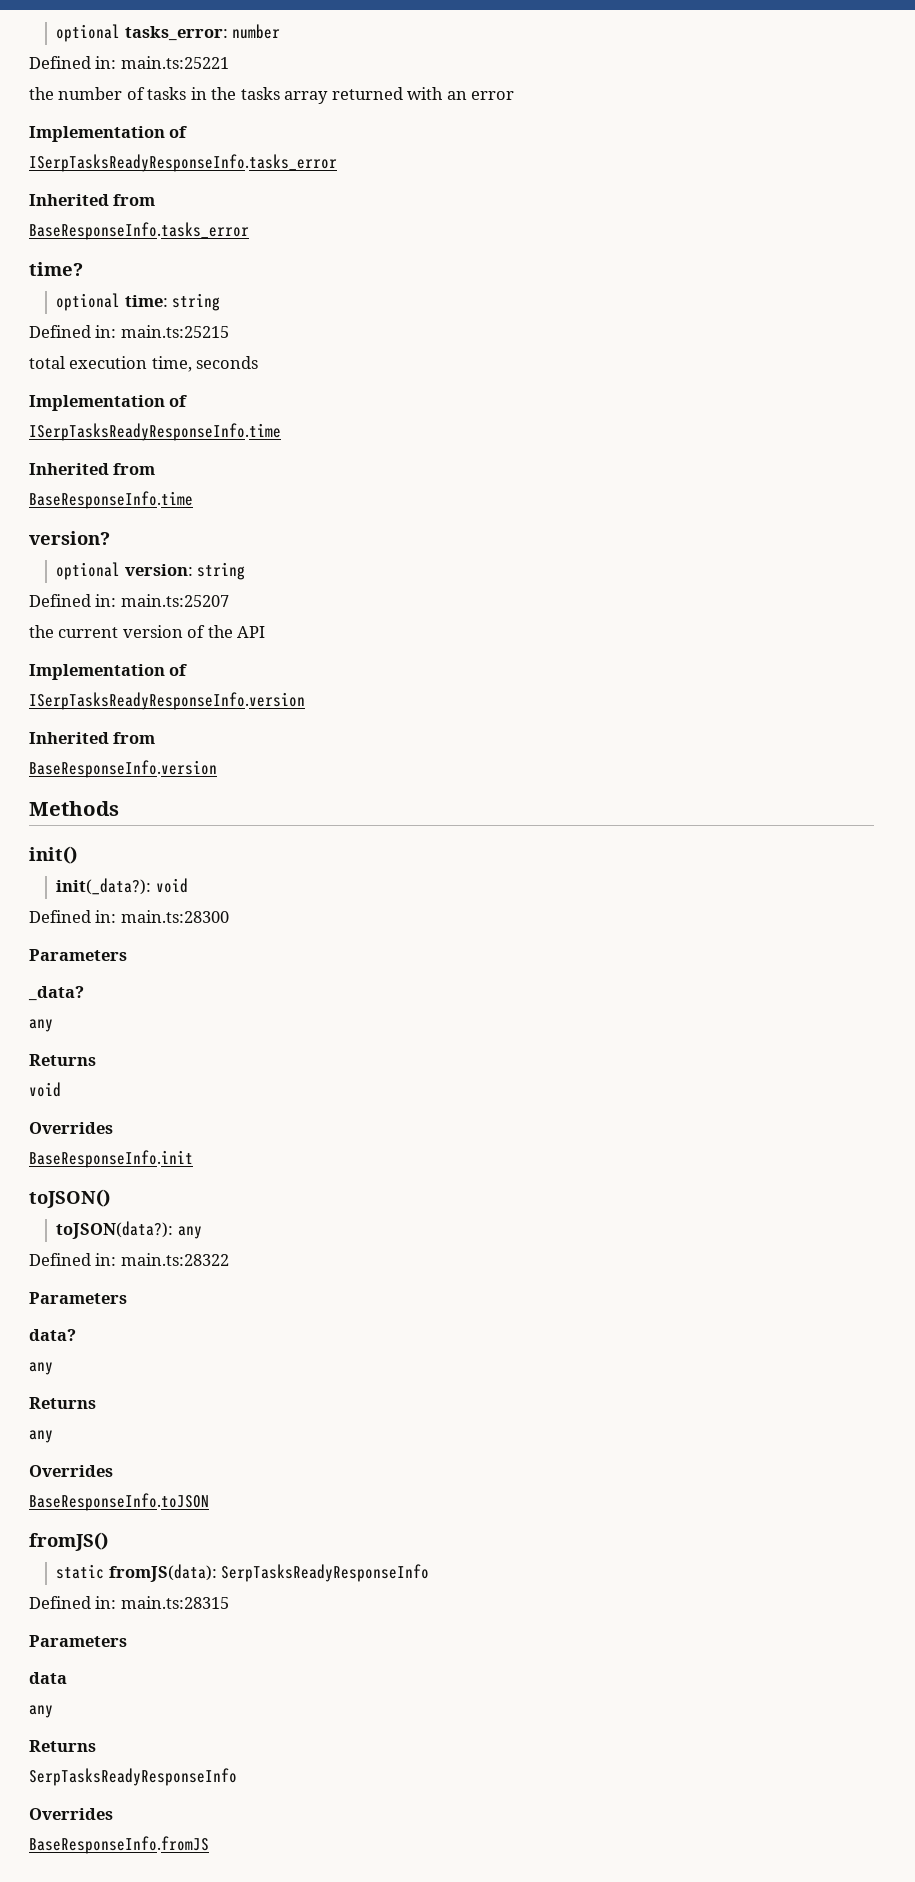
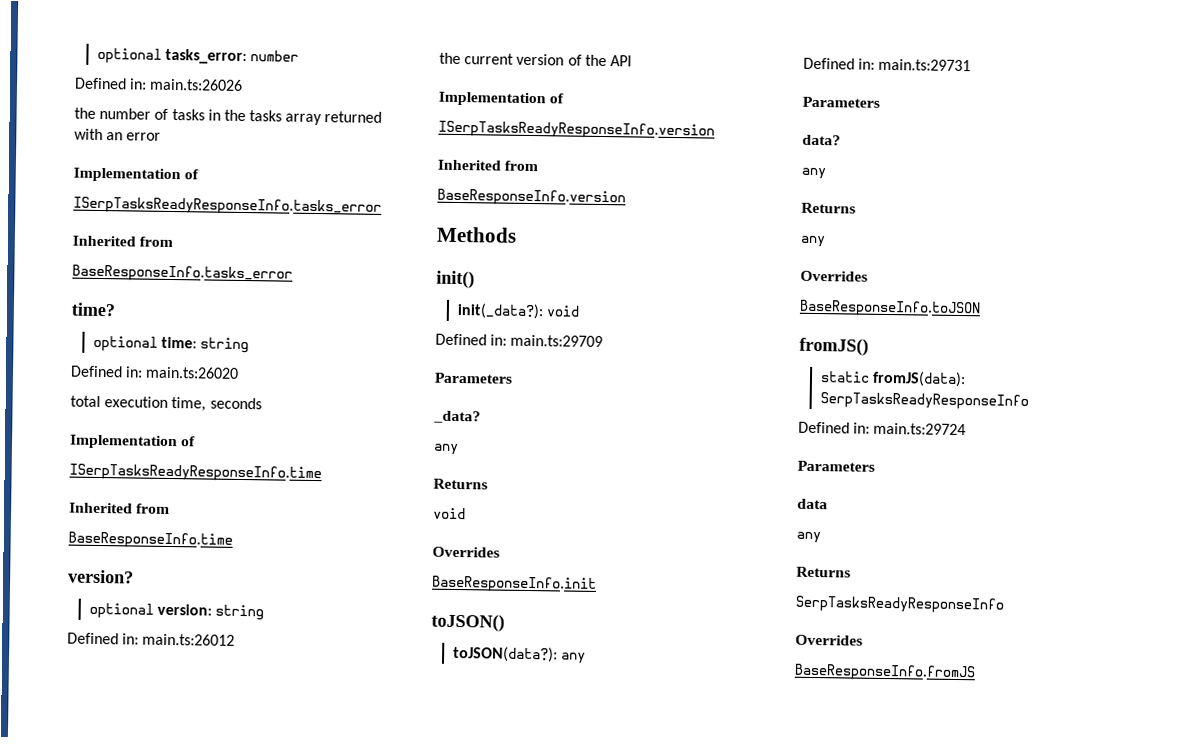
- Defined in: main.ts:25221
+ Defined in: main.ts:26026
- Defined in: main.ts:25215
+ Defined in: main.ts:26020
- Defined in: main.ts:25207
+ Defined in: main.ts:26012
- Defined in: main.ts:28300
+ Defined in: main.ts:29709
- Defined in: main.ts:28322
+ Defined in: main.ts:29731
- Defined in: main.ts:28315
+ Defined in: main.ts:29724

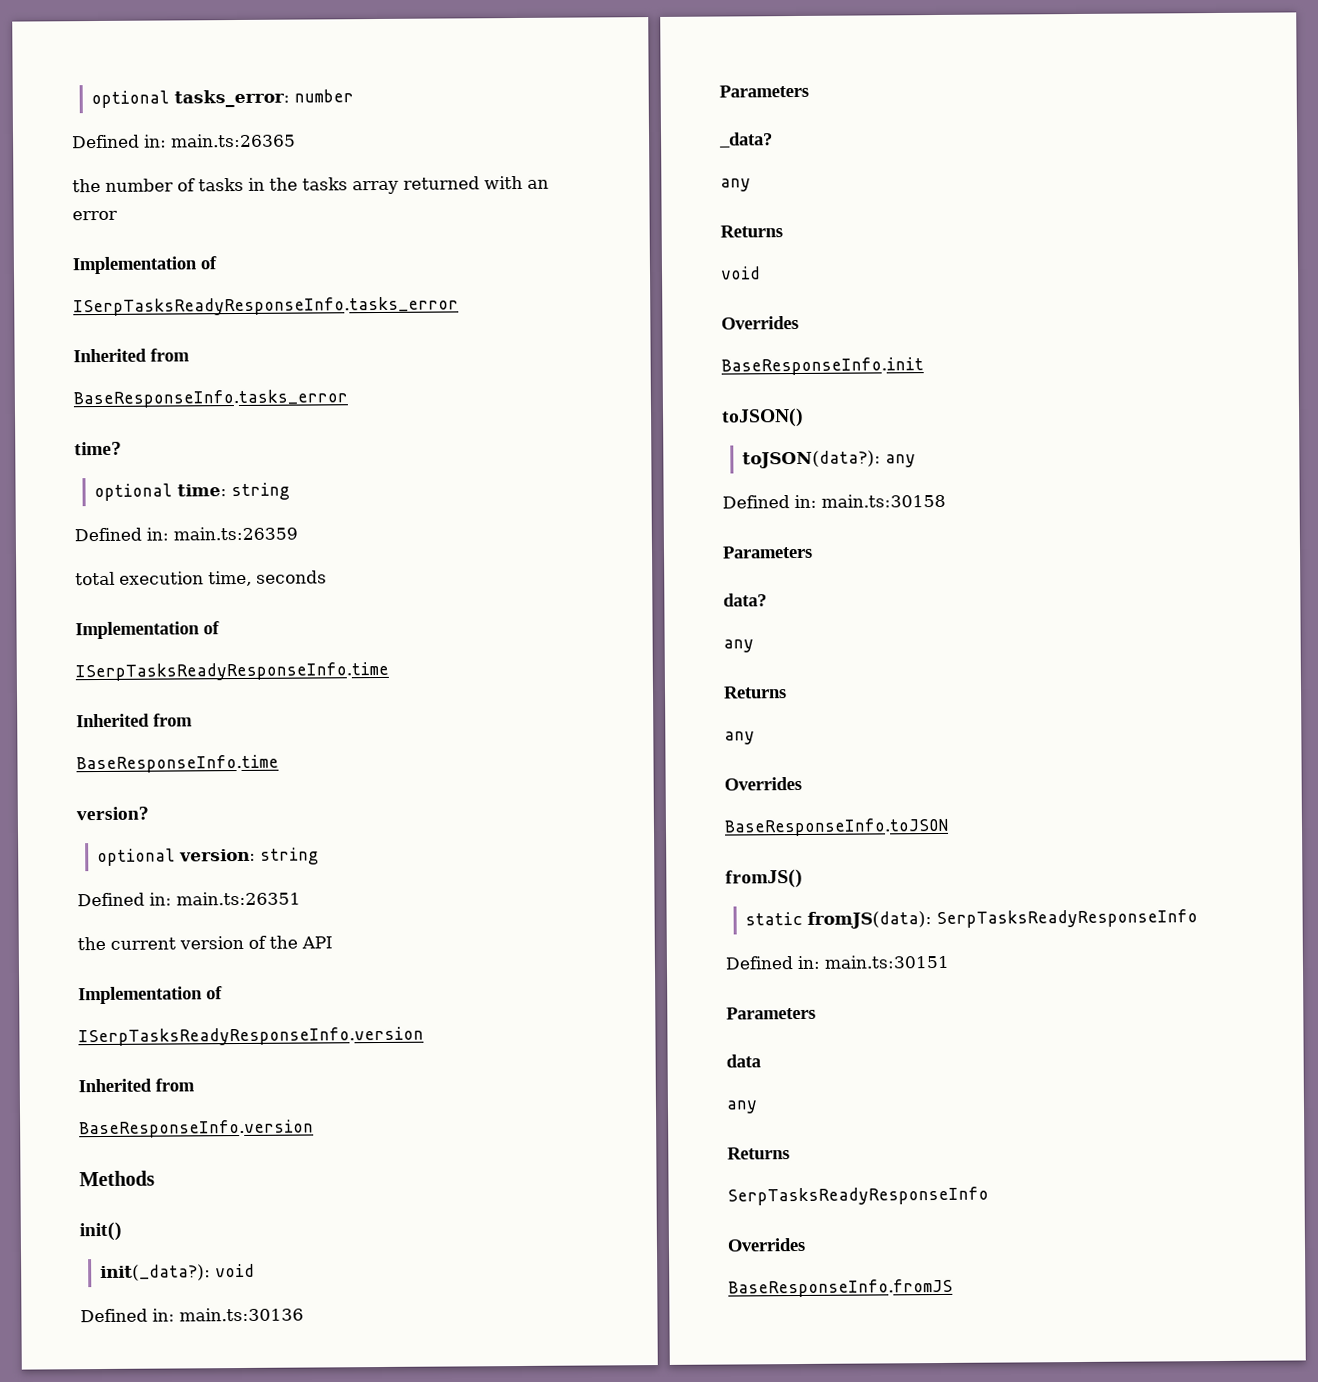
- Defined in: main.ts:26026
+ Defined in: main.ts:26365
- Defined in: main.ts:26020
+ Defined in: main.ts:26359
- Defined in: main.ts:26012
+ Defined in: main.ts:26351
- Defined in: main.ts:29709
+ Defined in: main.ts:30136
- Defined in: main.ts:29731
+ Defined in: main.ts:30158
- Defined in: main.ts:29724
+ Defined in: main.ts:30151

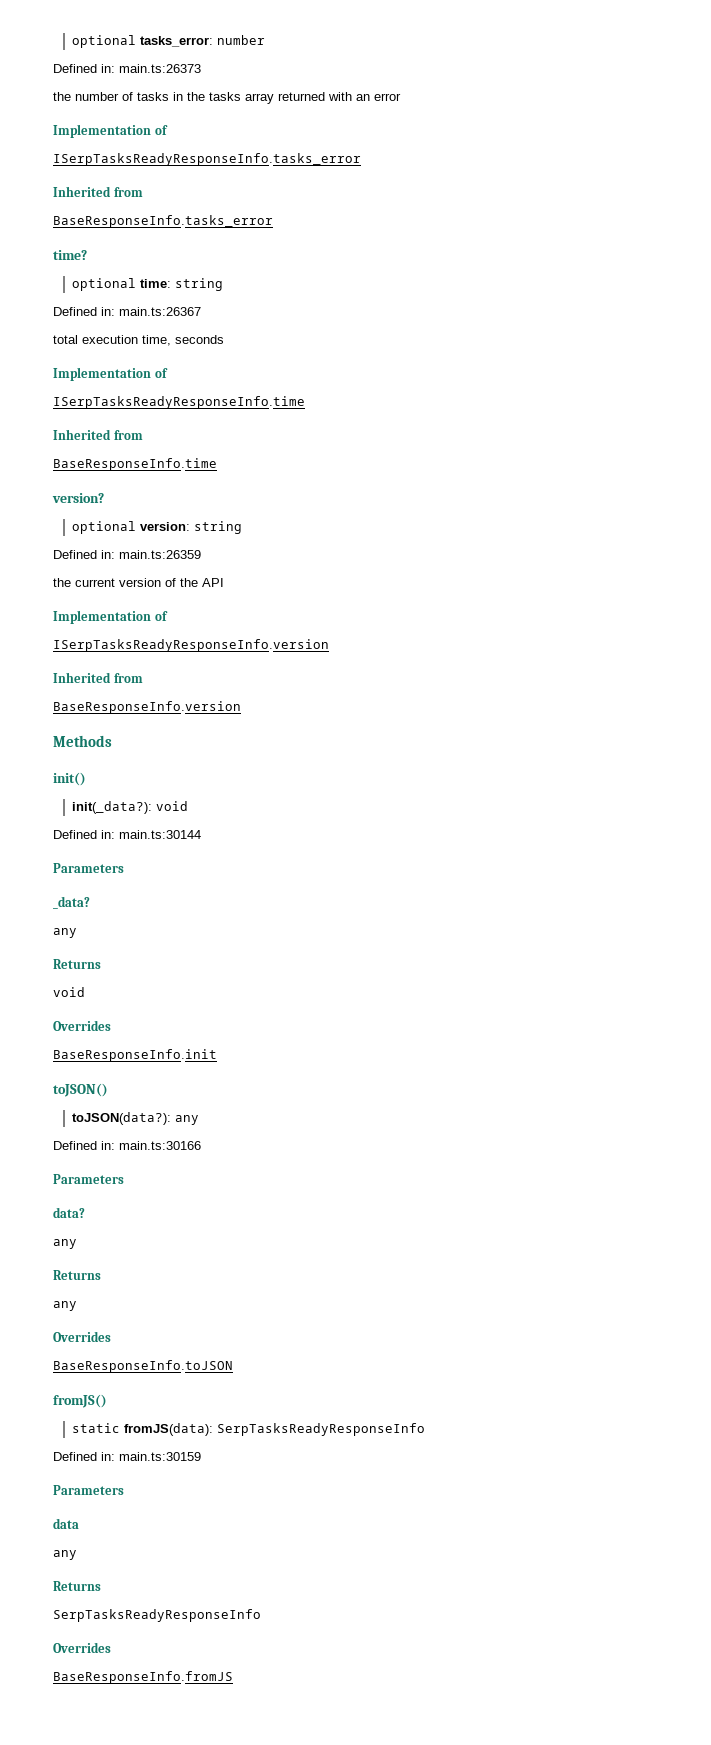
- Defined in: main.ts:26365
+ Defined in: main.ts:26373
- Defined in: main.ts:26359
+ Defined in: main.ts:26367
- Defined in: main.ts:26351
+ Defined in: main.ts:26359
- Defined in: main.ts:30136
+ Defined in: main.ts:30144
- Defined in: main.ts:30158
+ Defined in: main.ts:30166
- Defined in: main.ts:30151
+ Defined in: main.ts:30159

